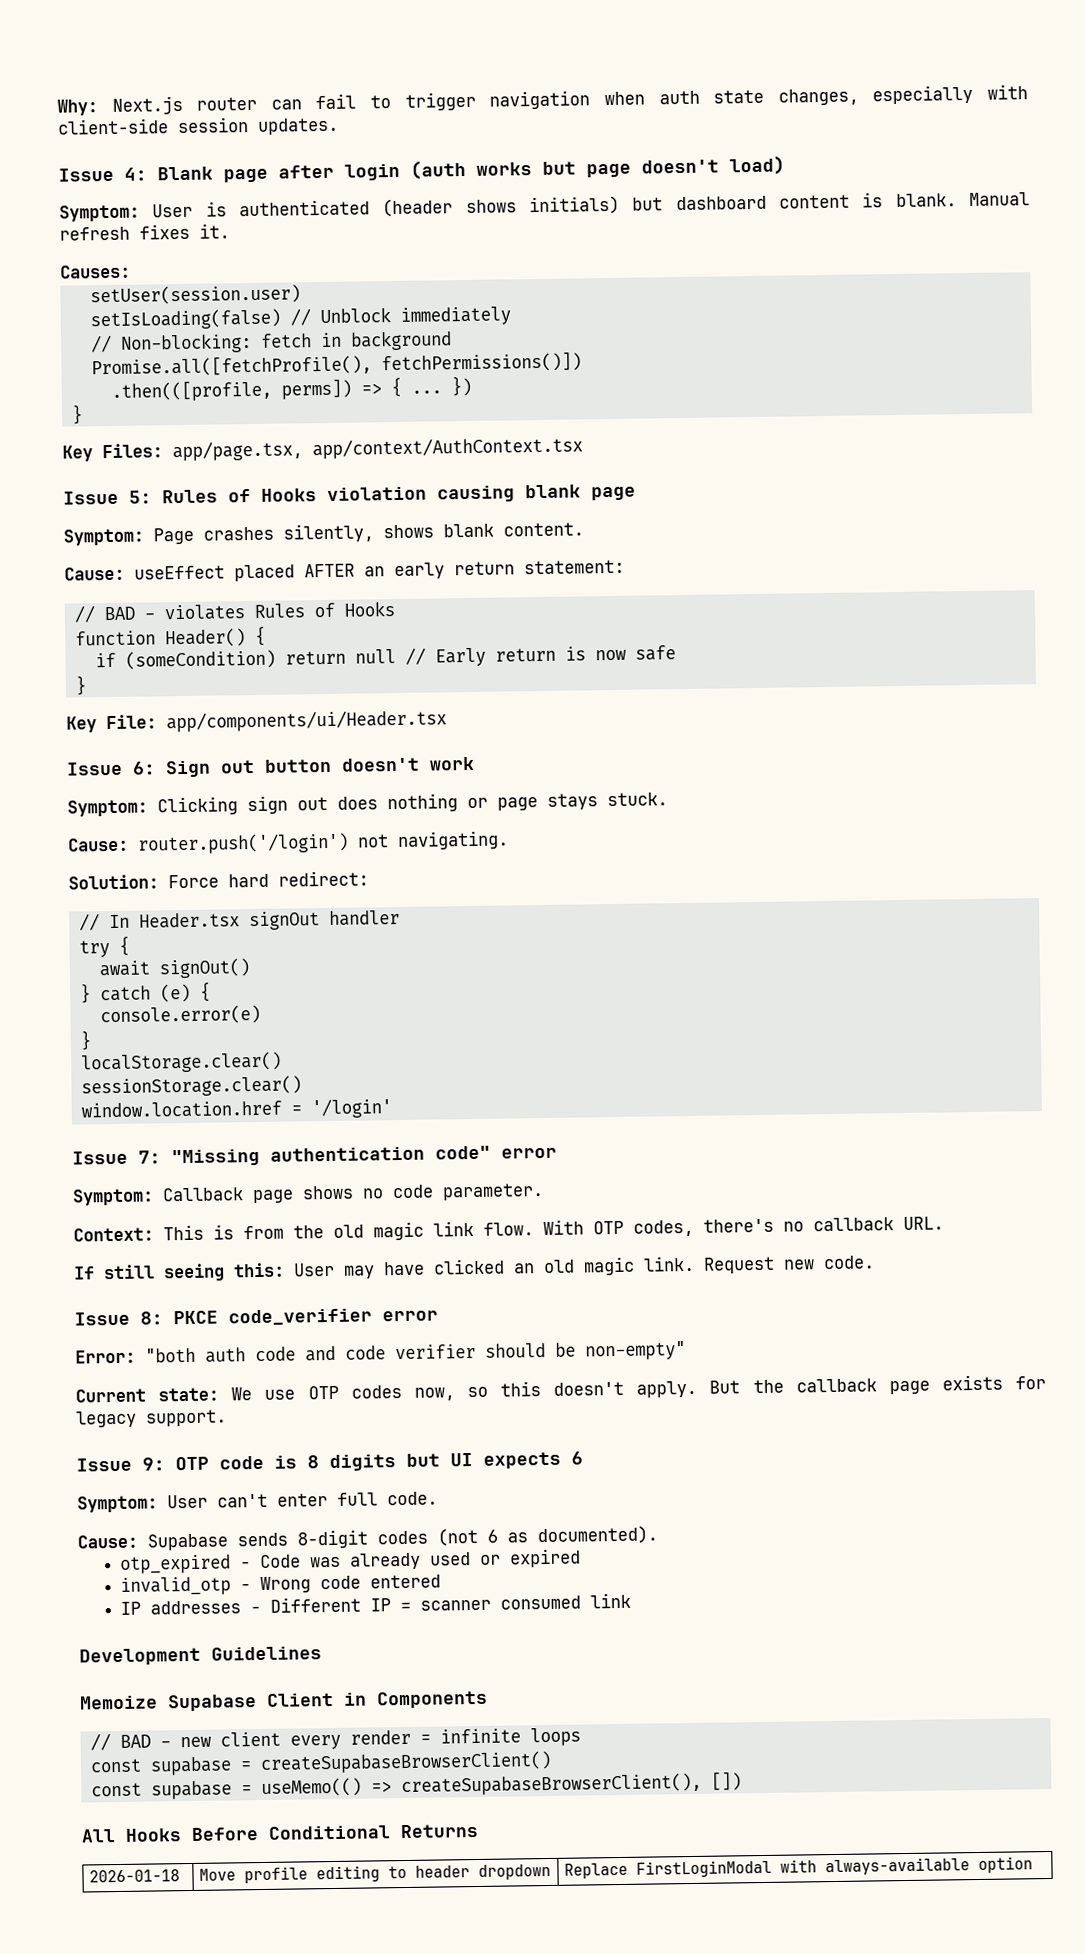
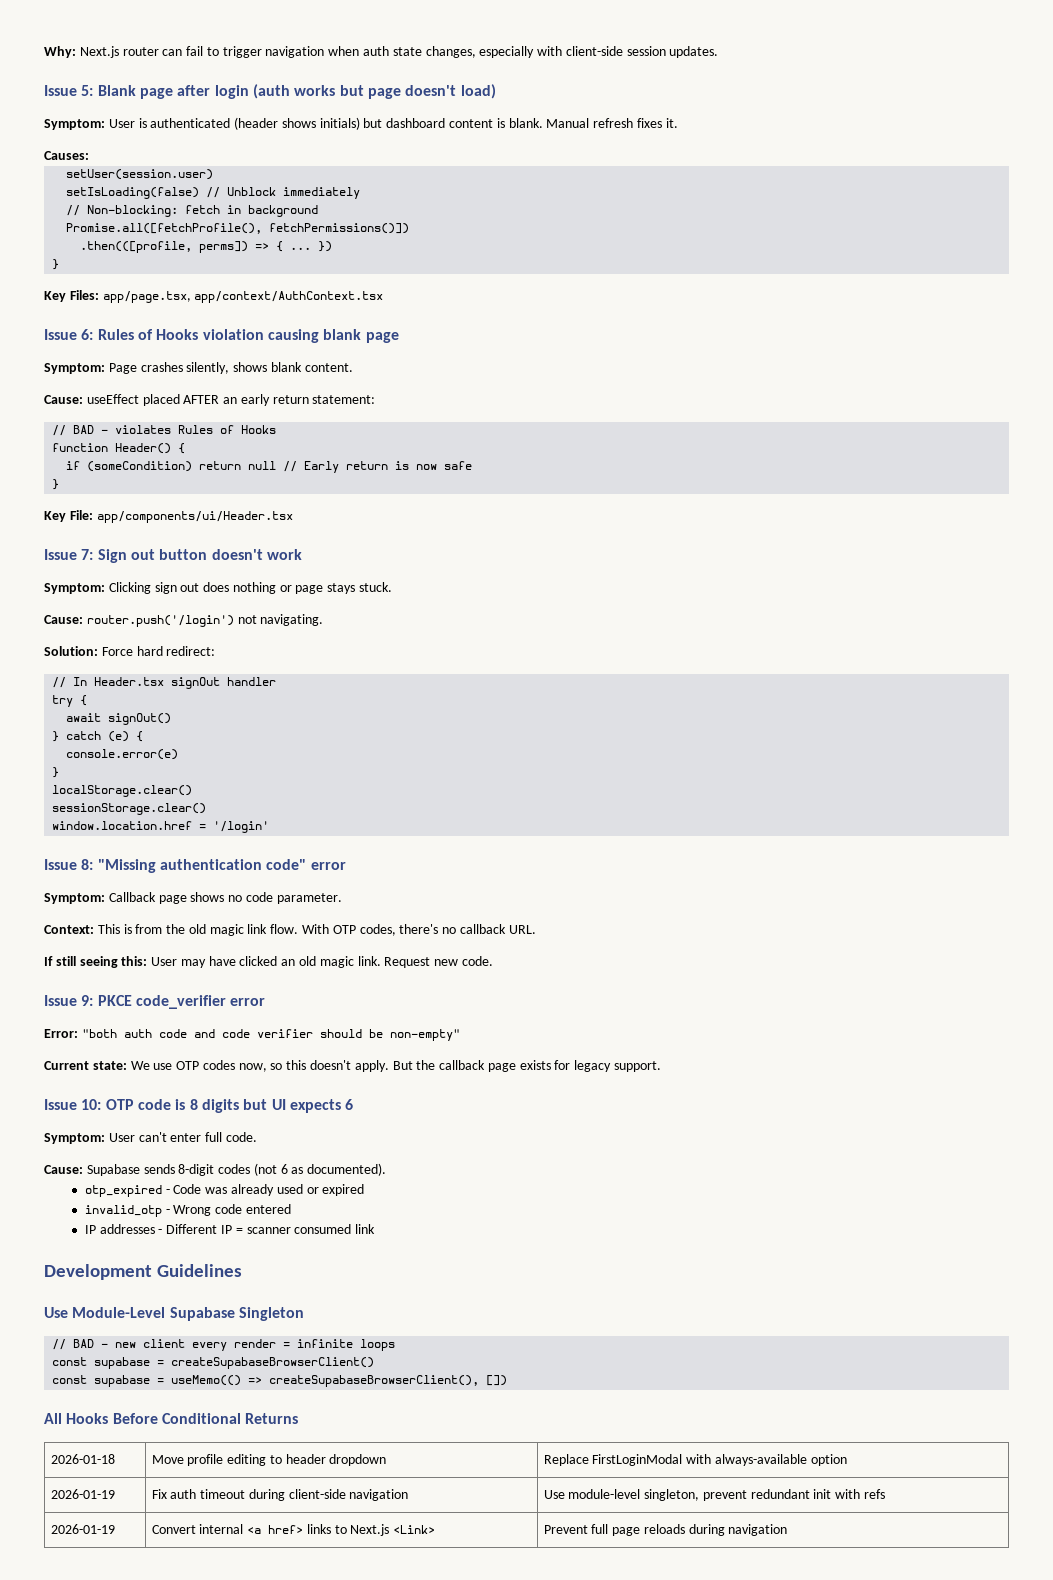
- Issue 4: Blank page after login (auth works but page doesn't load)
+ Issue 5: Blank page after login (auth works but page doesn't load)
- Issue 5: Rules of Hooks violation causing blank page
+ Issue 6: Rules of Hooks violation causing blank page
- Issue 6: Sign out button doesn't work
+ Issue 7: Sign out button doesn't work
- Issue 7: "Missing authentication code" error
+ Issue 8: "Missing authentication code" error
- Issue 8: PKCE code_verifier error
+ Issue 9: PKCE code_verifier error
- Issue 9: OTP code is 8 digits but UI expects 6
+ Issue 10: OTP code is 8 digits but UI expects 6
- Memoize Supabase Client in Components
+ Use Module-Level Supabase Singleton
+ 2026-01-19 | Fix auth timeout during client-side navigation | Use module-level singleton, prevent redundant init with refs
+ 2026-01-19 | Convert internal <a href> links to Next.js <Link> | Prevent full page reloads during navigation

